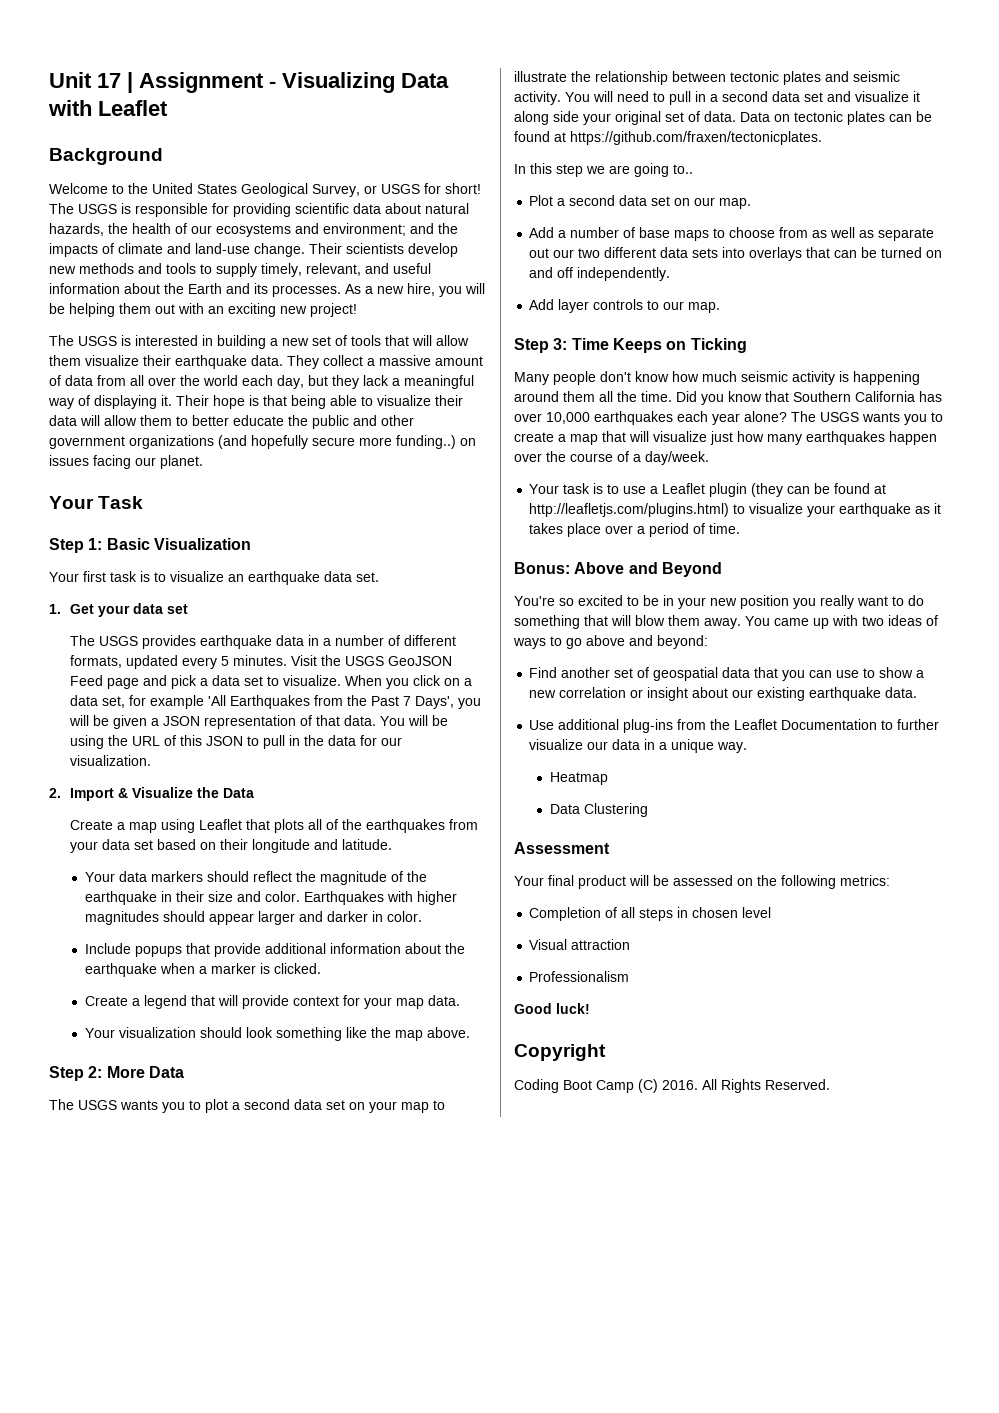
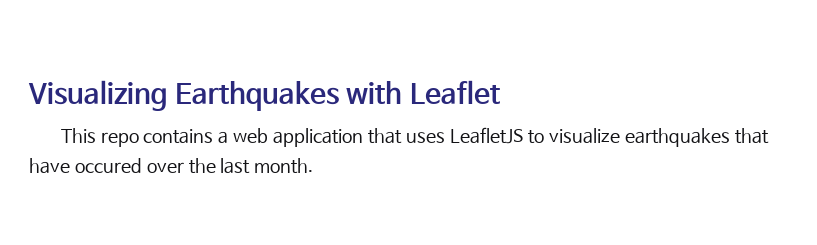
- Unit 17 | Assignment - Visualizing Data with Leaflet
- Background
- Welcome to the United States Geological Survey, or USGS for short! The USGS is responsible for providing scientific data about natural hazards, the health of our ecosystems and environment; and the impacts of climate and land-use change. Their scientists develop new methods and tools to supply timely, relevant, and useful information about the Earth and its processes. As a new hire, you will be helping them out with an exciting new project!
- The USGS is interested in building a new set of tools that will allow them visualize their earthquake data. They collect a massive amount of data from all over the world each day, but they lack a meaningful way of displaying it. Their hope is that being able to visualize their data will allow them to better educate the public and other government organizations (and hopefully secure more funding..) on issues facing our planet.
- Your Task
- Step 1: Basic Visualization
- Your first task is to visualize an earthquake data set.
- 1. Get your data set
- The USGS provides earthquake data in a number of different formats, updated every 5 minutes. Visit the USGS GeoJSON Feed page and pick a data set to visualize. When you click on a data set, for example 'All Earthquakes from the Past 7 Days', you will be given a JSON representation of that data. You will be using the URL of this JSON to pull in the data for our visualization.
- 2. Import & Visualize the Data
- Create a map using Leaflet that plots all of the earthquakes from your data set based on their longitude and latitude.
- Your data markers should reflect the magnitude of the earthquake in their size and color. Earthquakes with higher magnitudes should appear larger and darker in color.
- Include popups that provide additional information about the earthquake when a marker is clicked.
- Create a legend that will provide context for your map data.
- Your visualization should look something like the map above.
- Step 2: More Data
- The USGS wants you to plot a second data set on your map to illustrate the relationship between tectonic plates and seismic activity. You will need to pull in a second data set and visualize it along side your original set of data. Data on tectonic plates can be found at https://github.com/fraxen/tectonicplates.
- In this step we are going to..
- Plot a second data set on our map.
- Add a number of base maps to choose from as well as separate out our two different data sets into overlays that can be turned on and off independently.
- Add layer controls to our map.
- Step 3: Time Keeps on Ticking
- Many people don't know how much seismic activity is happening around them all the time. Did you know that Southern California has over 10,000 earthquakes each year alone? The USGS wants you to create a map that will visualize just how many earthquakes happen over the course of a day/week.
- Your task is to use a Leaflet plugin (they can be found at http://leafletjs.com/plugins.html) to visualize your earthquake as it takes place over a period of time.
- Bonus: Above and Beyond
- You're so excited to be in your new position you really want to do something that will blow them away. You came up with two ideas of ways to go above and beyond:
- Find another set of geospatial data that you can use to show a new correlation or insight about our existing earthquake data.
- Use additional plug-ins from the Leaflet Documentation to further visualize our data in a unique way.
- Heatmap
- Data Clustering
- Assessment
- Your final product will be assessed on the following metrics:
- Completion of all steps in chosen level
- Visual attraction
- Professionalism
- Good luck!
- Copyright
- Coding Boot Camp (C) 2016. All Rights Reserved.
+ Visualizing Earthquakes with Leaflet
+ This repo contains a web application that uses LeafletJS to visualize earthquakes that have occured over the last month.

